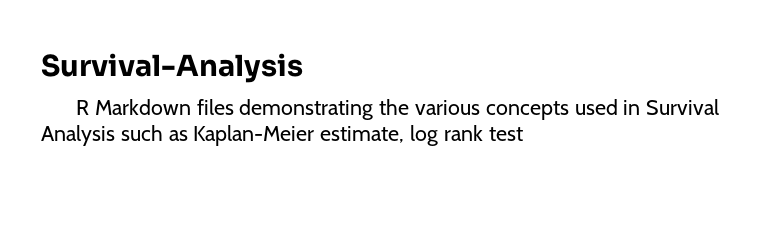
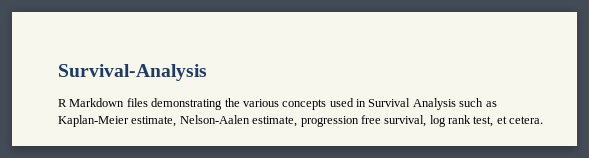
- R Markdown files demonstrating the various concepts used in Survival Analysis such as Kaplan-Meier estimate, log rank test
+ R Markdown files demonstrating the various concepts used in Survival Analysis such as Kaplan-Meier estimate, Nelson-Aalen estimate, progression free survival, log rank test, et cetera.

